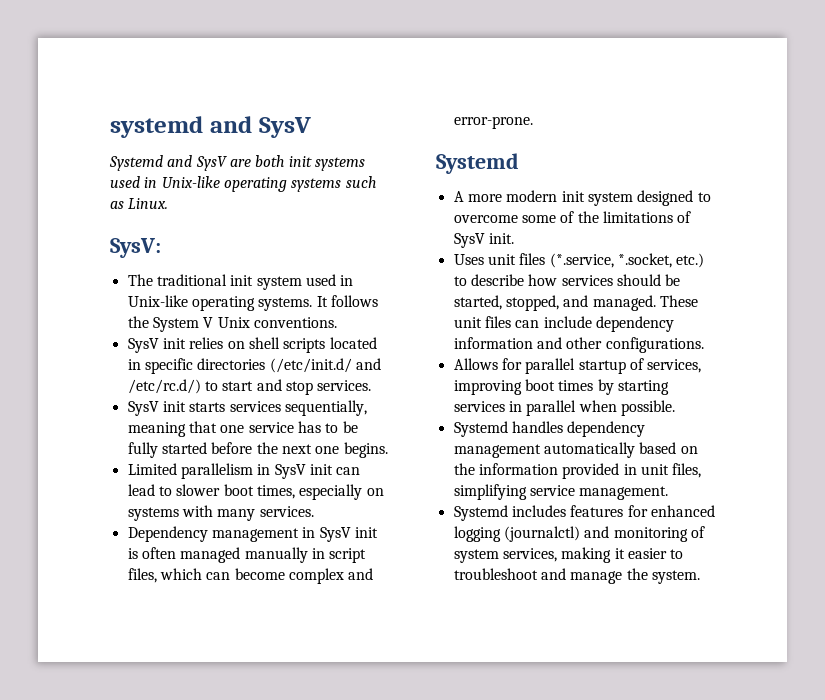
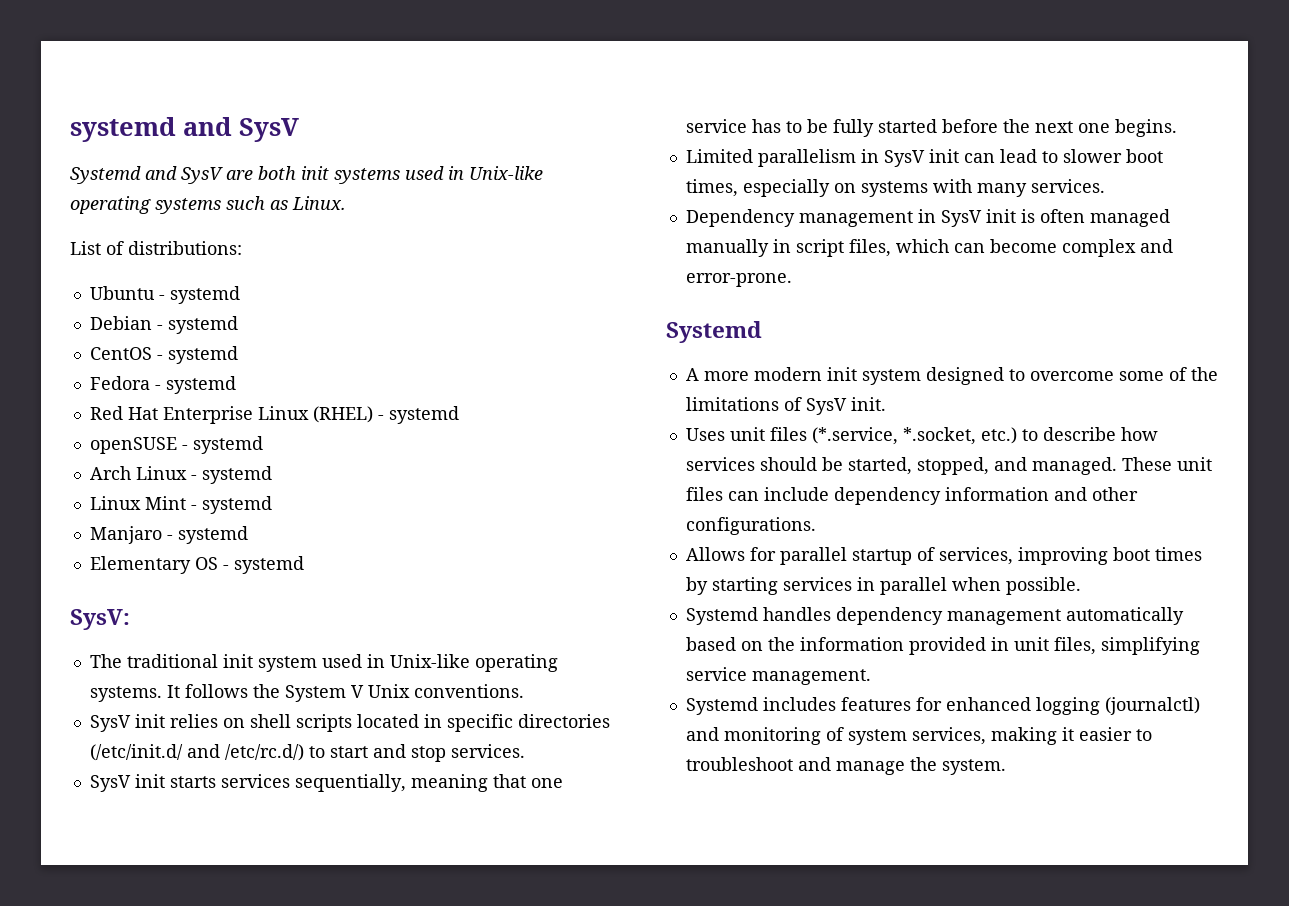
+ List of distributions:
+ Ubuntu - systemd
+ Debian - systemd
+ CentOS - systemd
+ Fedora - systemd
+ Red Hat Enterprise Linux (RHEL) - systemd
+ openSUSE - systemd
+ Arch Linux - systemd
+ Linux Mint - systemd
+ Manjaro - systemd
+ Elementary OS - systemd

